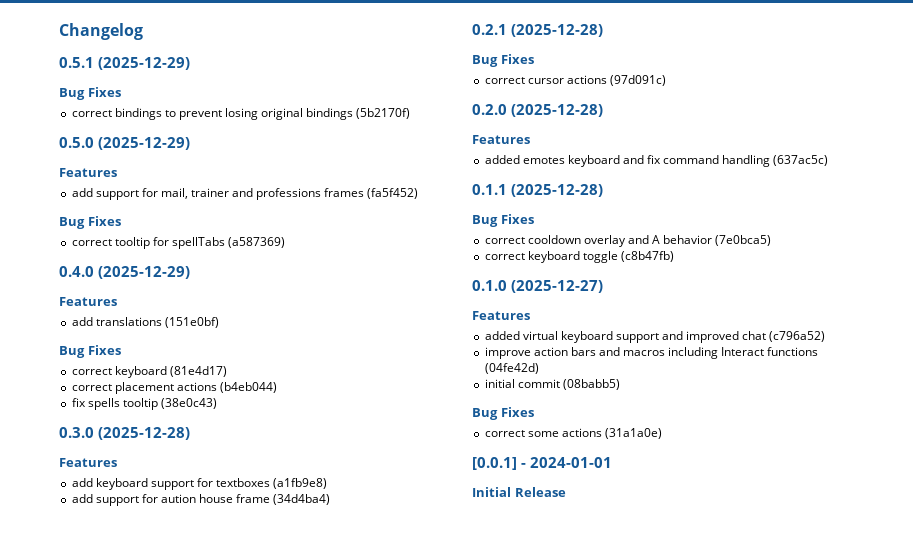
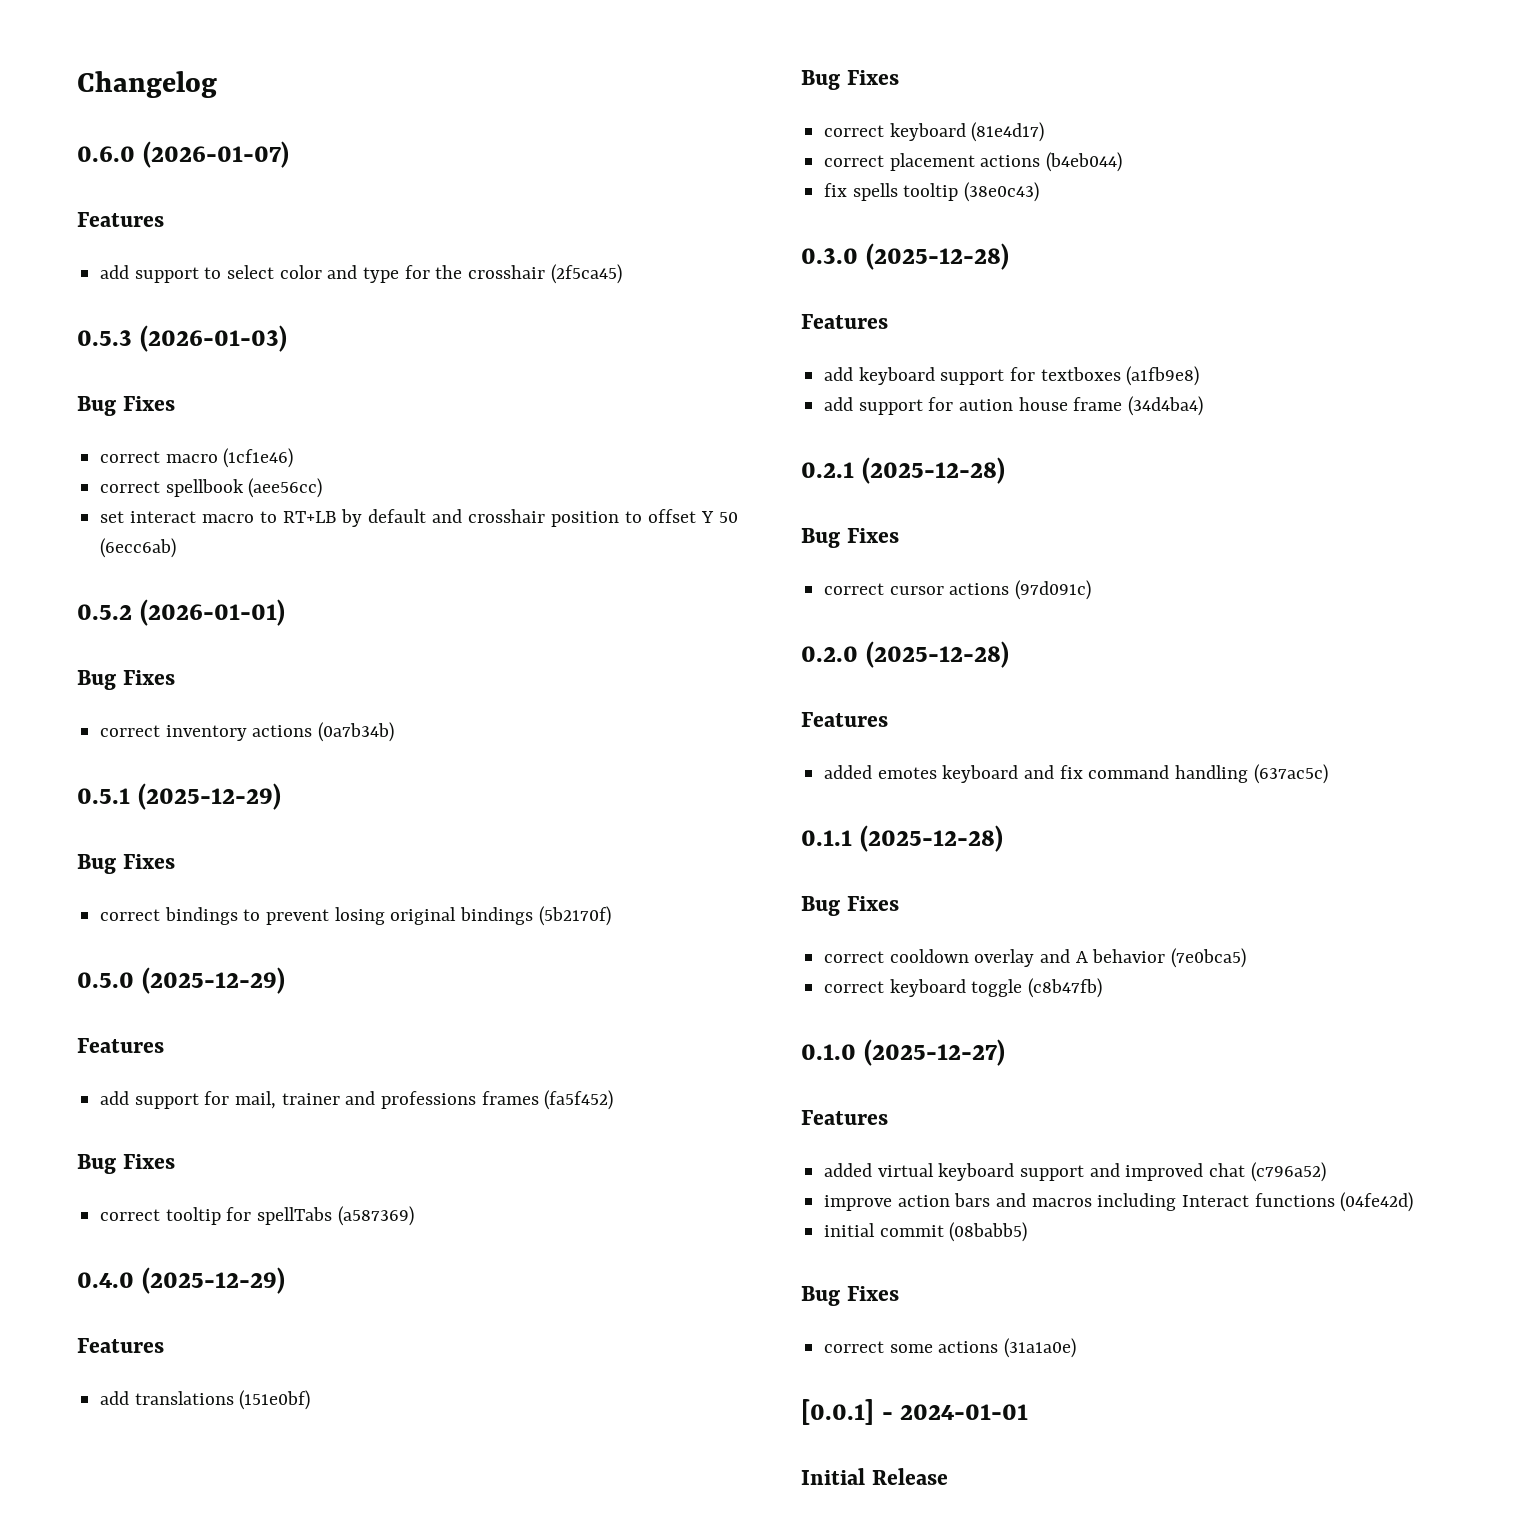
+ 0.6.0 (2026-01-07)
+ Features
+ add support to select color and type for the crosshair (2f5ca45)
+ 0.5.3 (2026-01-03)
+ Bug Fixes
+ correct macro (1cf1e46)
+ correct spellbook (aee56cc)
+ set interact macro to RT+LB by default and crosshair position to offset Y 50 (6ecc6ab)
+ 0.5.2 (2026-01-01)
+ Bug Fixes
+ correct inventory actions (0a7b34b)

